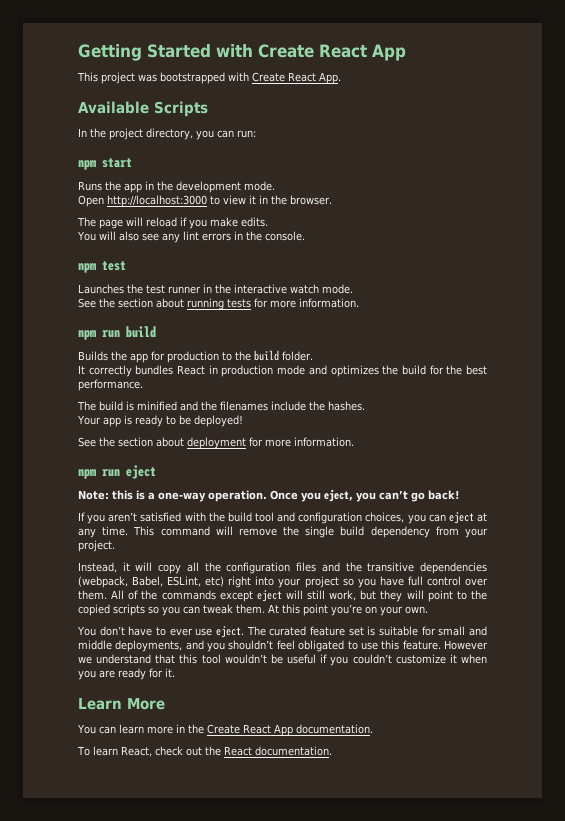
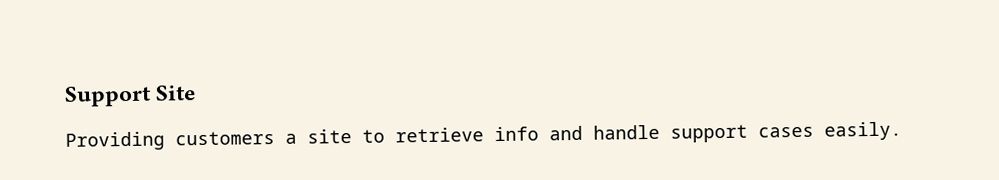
- Getting Started with Create React App
- This project was bootstrapped with Create React App.
- Available Scripts
- In the project directory, you can run:
- npm start
- Runs the app in the development mode.
- Open http://localhost:3000 to view it in the browser.
- The page will reload if you make edits.
- You will also see any lint errors in the console.
- npm test
- Launches the test runner in the interactive watch mode.
- See the section about running tests for more information.
- npm run build
- Builds the app for production to the build folder.
- It correctly bundles React in production mode and optimizes the build for the best performance.
- The build is minified and the filenames include the hashes.
- Your app is ready to be deployed!
- See the section about deployment for more information.
- npm run eject
- Note: this is a one-way operation. Once you eject, you can’t go back!
- If you aren’t satisfied with the build tool and configuration choices, you can eject at any time. This command will remove the single build dependency from your project.
- Instead, it will copy all the configuration files and the transitive dependencies (webpack, Babel, ESLint, etc) right into your project so you have full control over them. All of the commands except eject will still work, but they will point to the copied scripts so you can tweak them. At this point you’re on your own.
- You don’t have to ever use eject. The curated feature set is suitable for small and middle deployments, and you shouldn’t feel obligated to use this feature. However we understand that this tool wouldn’t be useful if you couldn’t customize it when you are ready for it.
- Learn More
- You can learn more in the Create React App documentation.
- To learn React, check out the React documentation.
+ Support Site
+ Providing customers a site to retrieve info and handle support cases easily.

